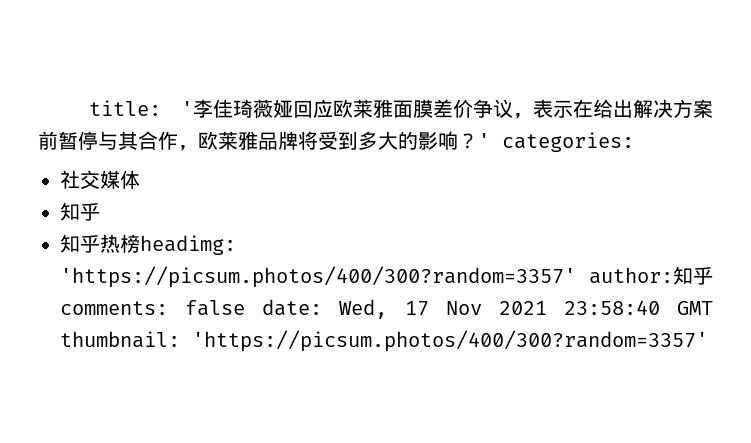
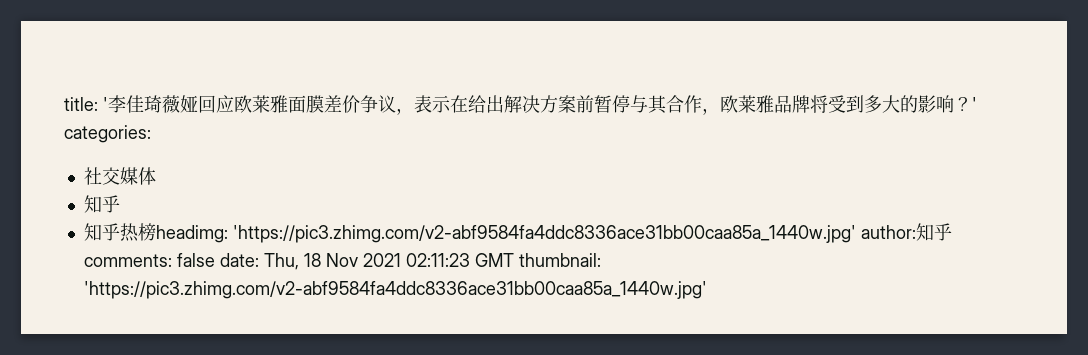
- 知乎热榜headimg: 'https://picsum.photos/400/300?random=3357' author:知乎comments: false date: Wed, 17 Nov 2021 23:58:40 GMT thumbnail: 'https://picsum.photos/400/300?random=3357'
+ 知乎热榜headimg: 'https://pic3.zhimg.com/v2-abf9584fa4ddc8336ace31bb00caa85a_1440w.jpg' author:知乎comments: false date: Thu, 18 Nov 2021 02:11:23 GMT thumbnail: 'https://pic3.zhimg.com/v2-abf9584fa4ddc8336ace31bb00caa85a_1440w.jpg'

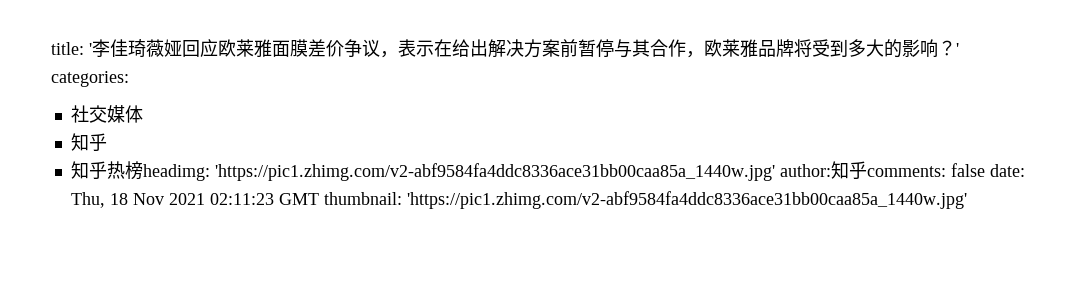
- 知乎热榜headimg: 'https://pic3.zhimg.com/v2-abf9584fa4ddc8336ace31bb00caa85a_1440w.jpg' author:知乎comments: false date: Thu, 18 Nov 2021 02:11:23 GMT thumbnail: 'https://pic3.zhimg.com/v2-abf9584fa4ddc8336ace31bb00caa85a_1440w.jpg'
+ 知乎热榜headimg: 'https://pic1.zhimg.com/v2-abf9584fa4ddc8336ace31bb00caa85a_1440w.jpg' author:知乎comments: false date: Thu, 18 Nov 2021 02:11:23 GMT thumbnail: 'https://pic1.zhimg.com/v2-abf9584fa4ddc8336ace31bb00caa85a_1440w.jpg'

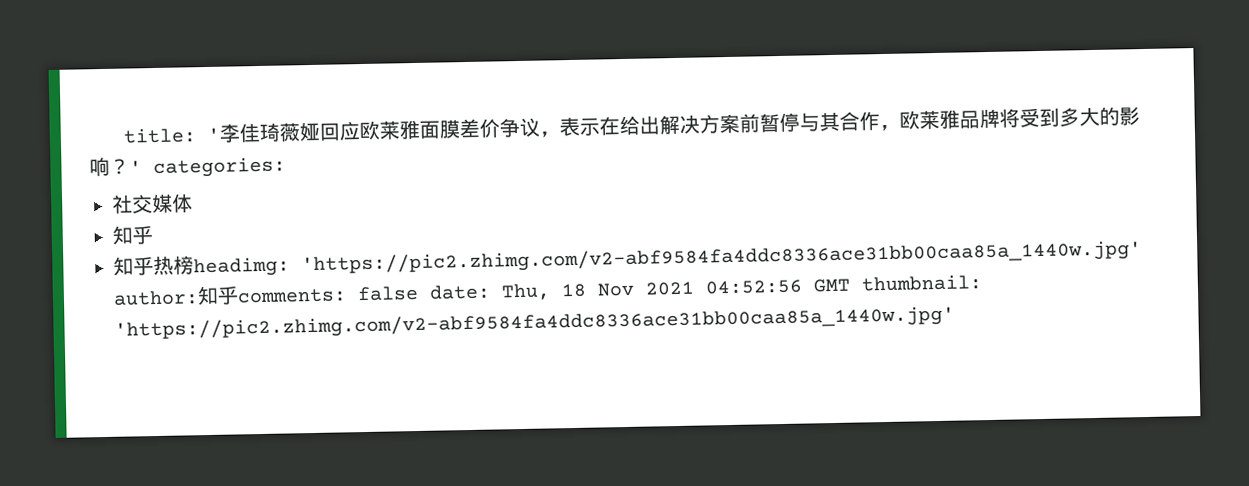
- 知乎热榜headimg: 'https://pic1.zhimg.com/v2-abf9584fa4ddc8336ace31bb00caa85a_1440w.jpg' author:知乎comments: false date: Thu, 18 Nov 2021 02:11:23 GMT thumbnail: 'https://pic1.zhimg.com/v2-abf9584fa4ddc8336ace31bb00caa85a_1440w.jpg'
+ 知乎热榜headimg: 'https://pic2.zhimg.com/v2-abf9584fa4ddc8336ace31bb00caa85a_1440w.jpg' author:知乎comments: false date: Thu, 18 Nov 2021 04:52:56 GMT thumbnail: 'https://pic2.zhimg.com/v2-abf9584fa4ddc8336ace31bb00caa85a_1440w.jpg'

